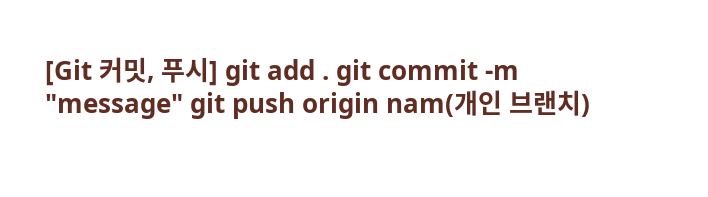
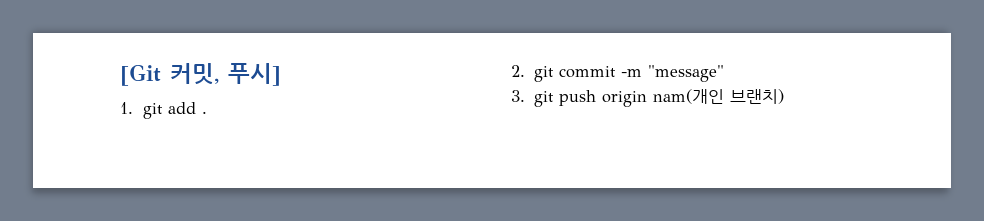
- [Git 커밋, 푸시] git add . git commit -m "message" git push origin nam(개인 브랜치)
+ [Git 커밋, 푸시]
+ 1. git add .
+ 2. git commit -m "message"
+ 3. git push origin nam(개인 브랜치)

